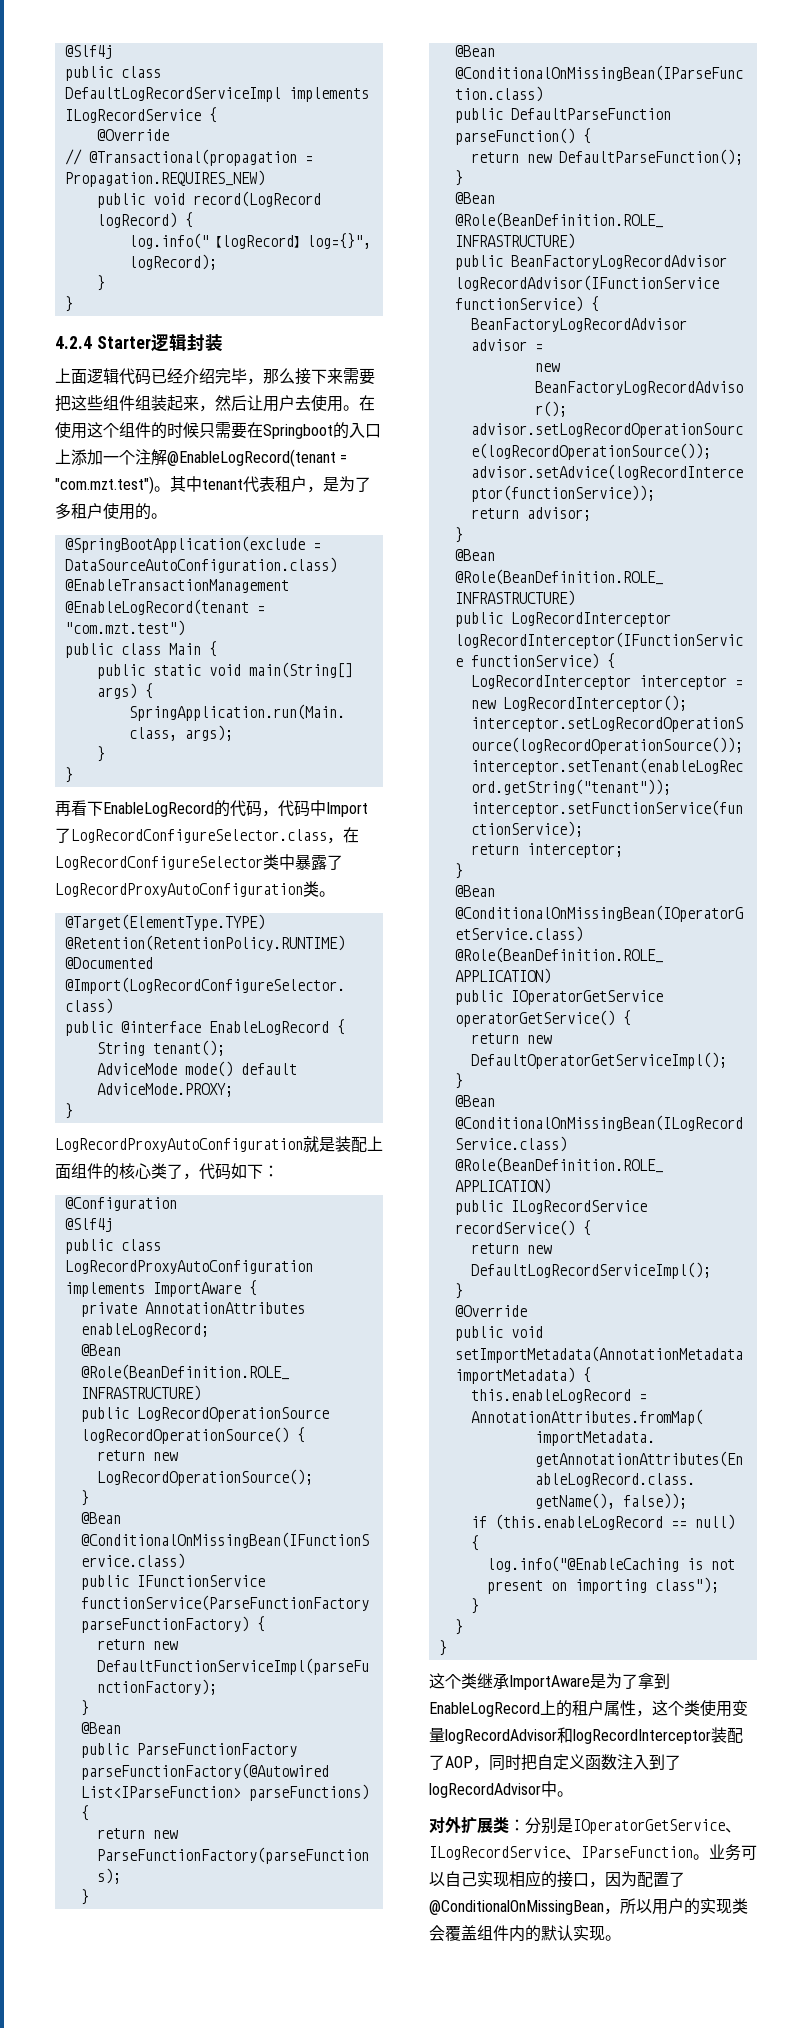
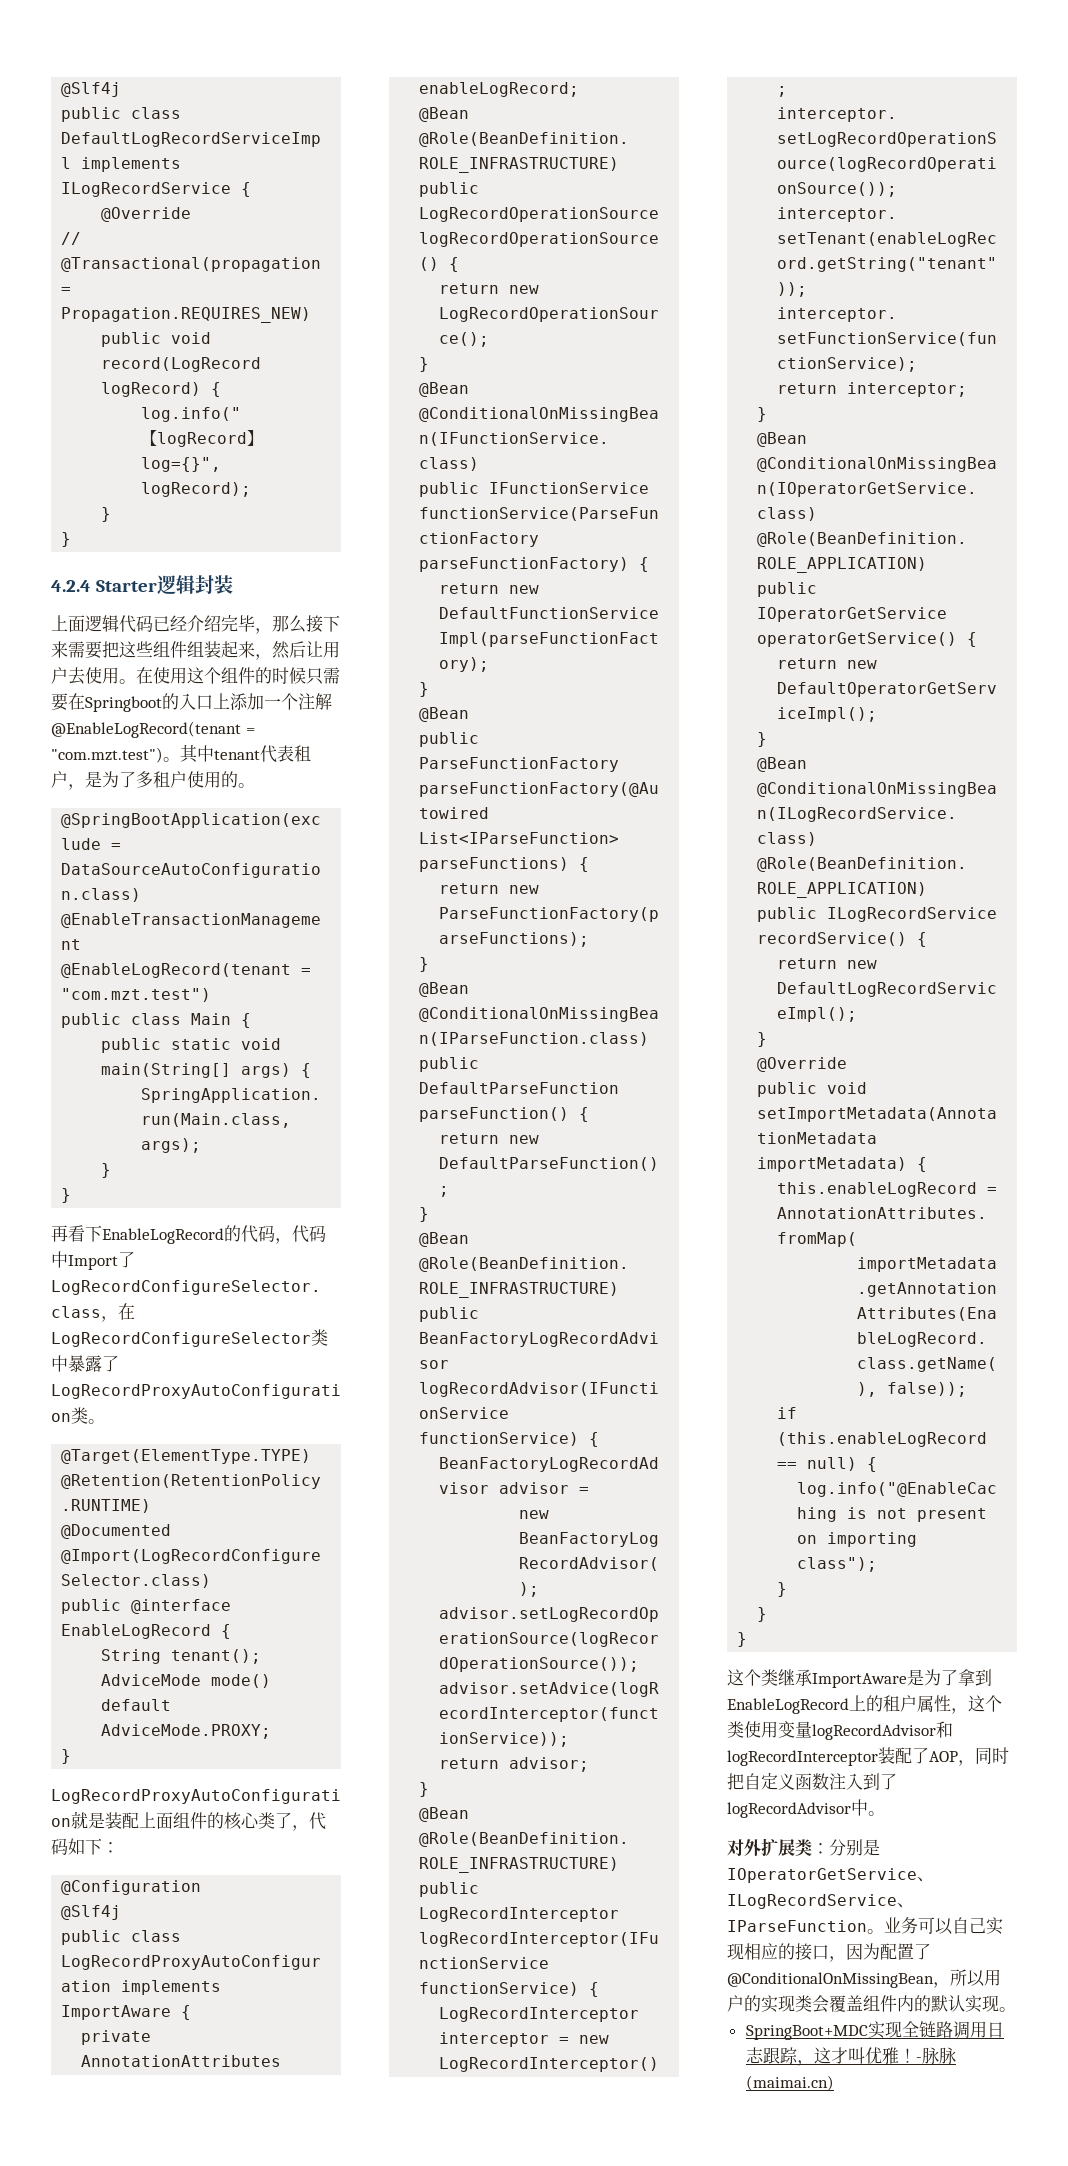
+ SpringBoot+MDC实现全链路调用日志跟踪，这才叫优雅！-脉脉(maimai.cn)

